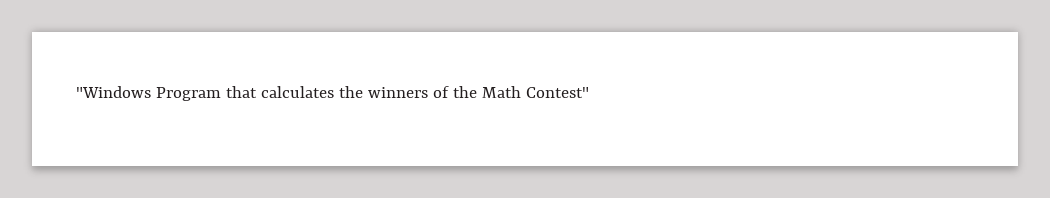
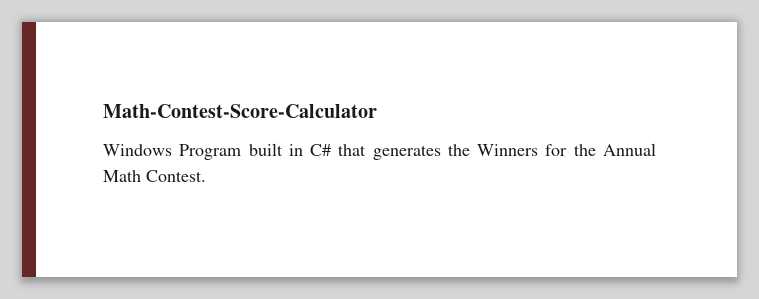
- "Windows Program that calculates the winners of the Math Contest"
+ Math-Contest-Score-Calculator
+ Windows Program built in C# that generates the Winners for the Annual Math Contest.

